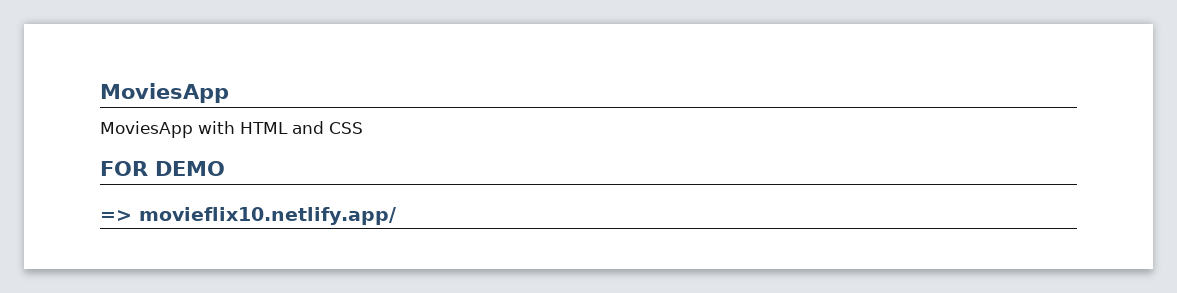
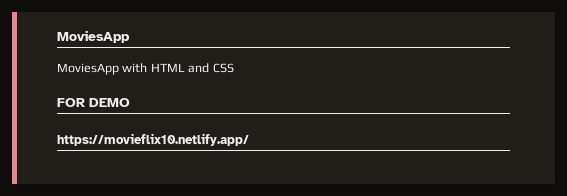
- => movieflix10.netlify.app/
+ https://movieflix10.netlify.app/

